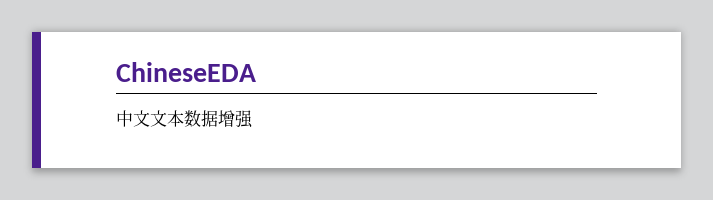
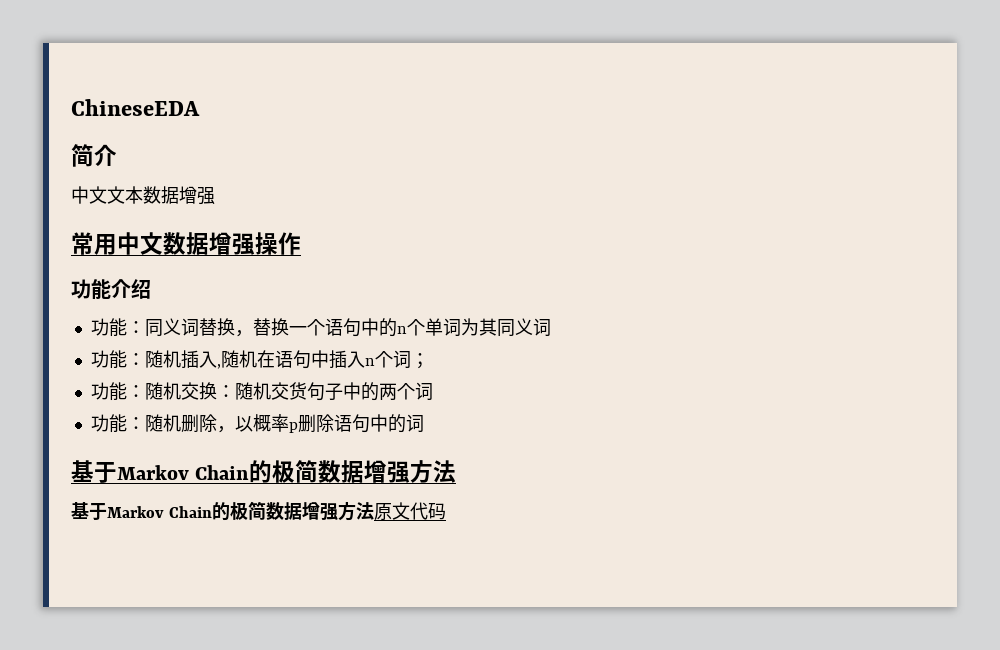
+ 简介
+ 常用中文数据增强操作
+ 功能介绍
+ 功能：同义词替换，替换一个语句中的n个单词为其同义词
+ 功能：随机插入,随机在语句中插入n个词；
+ 功能：随机交换：随机交货句子中的两个词
+ 功能：随机删除，以概率p删除语句中的词
+ 基于Markov Chain的极简数据增强方法
+ 基于Markov Chain的极简数据增强方法原文代码

